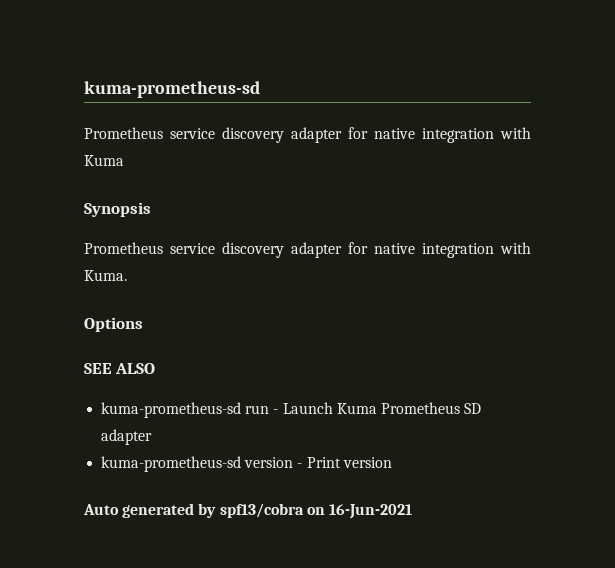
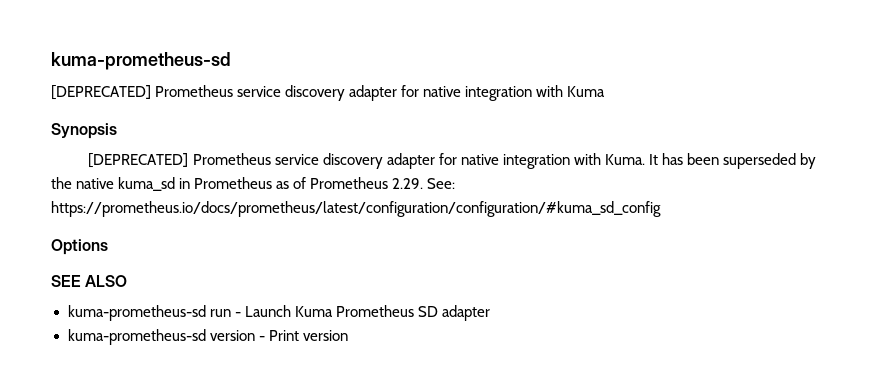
- Prometheus service discovery adapter for native integration with Kuma
+ [DEPRECATED] Prometheus service discovery adapter for native integration with Kuma
- Prometheus service discovery adapter for native integration with Kuma.
+ [DEPRECATED] Prometheus service discovery adapter for native integration with Kuma. It has been superseded by the native kuma_sd in Prometheus as of Prometheus 2.29. See: https://prometheus.io/docs/prometheus/latest/configuration/configuration/#kuma_sd_config
- Auto generated by spf13/cobra on 16-Jun-2021

